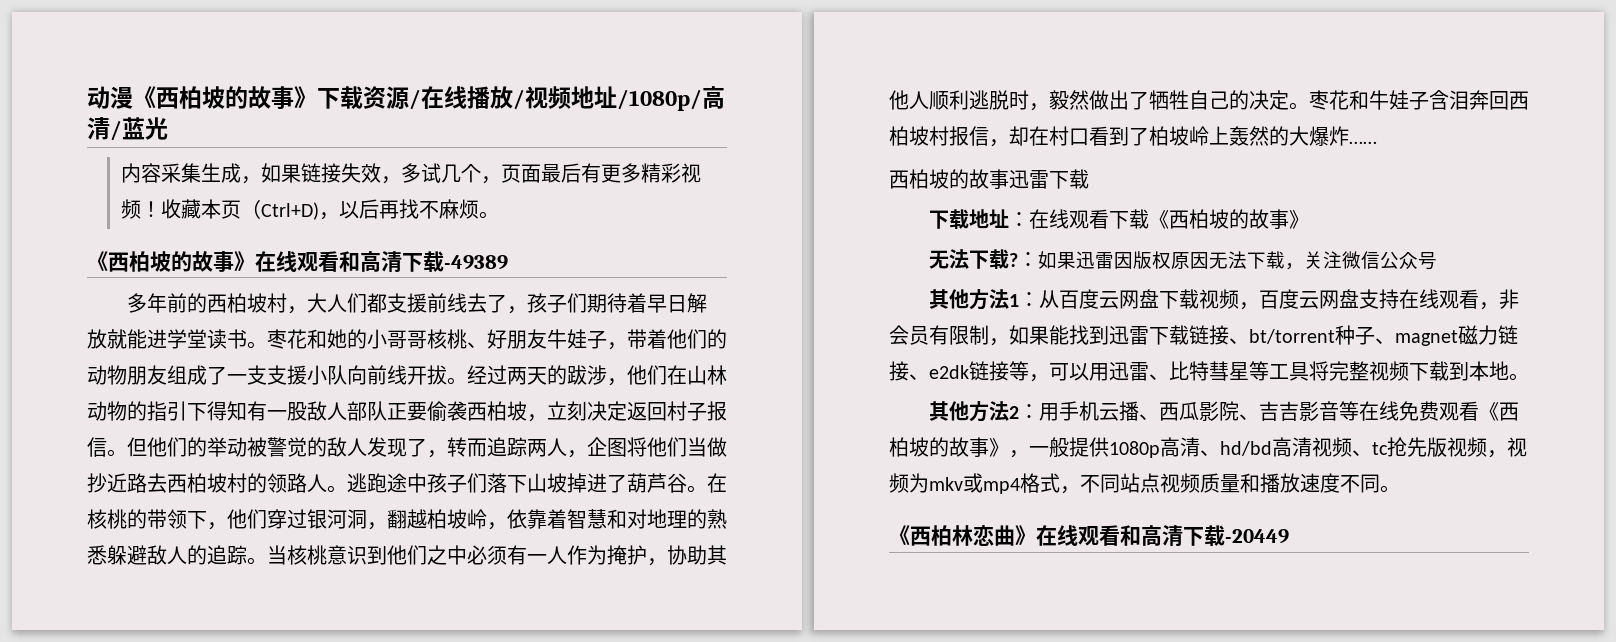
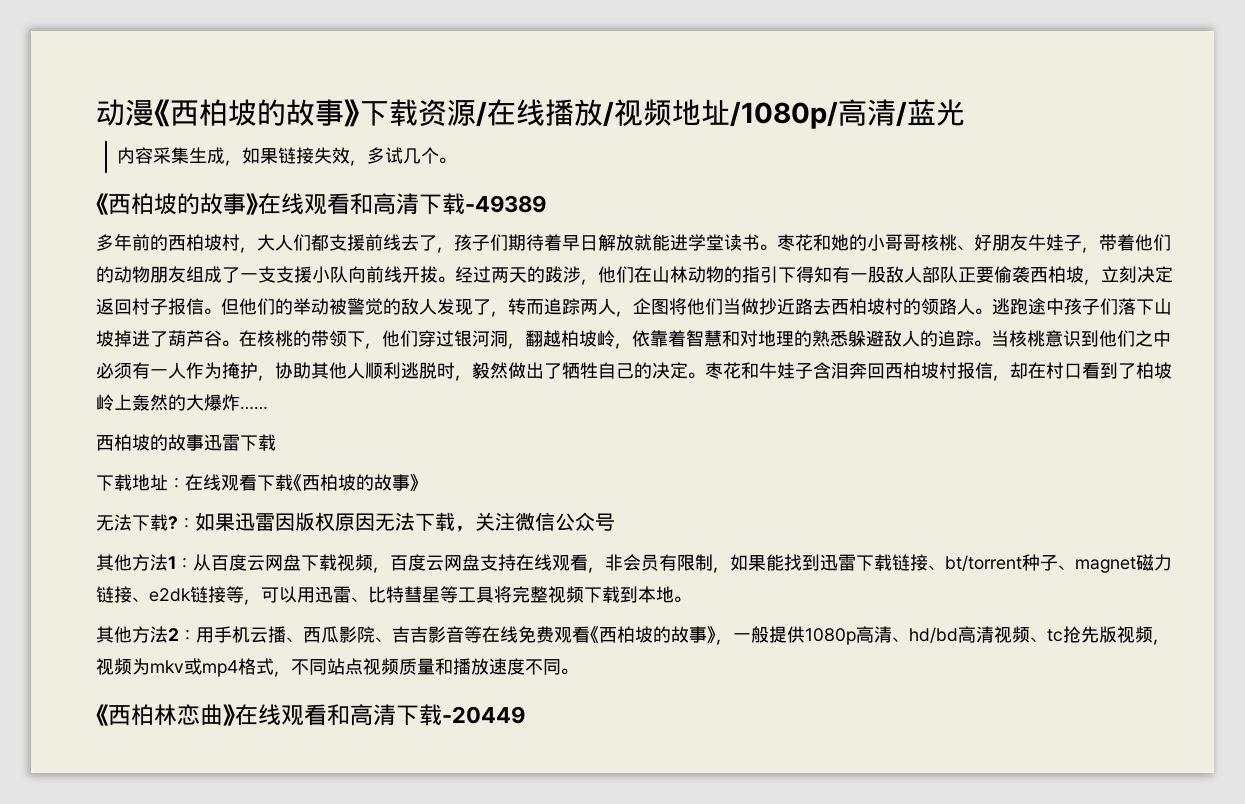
- 内容采集生成，如果链接失效，多试几个，页面最后有更多精彩视频！收藏本页（Ctrl+D)，以后再找不麻烦。
+ 内容采集生成，如果链接失效，多试几个。

